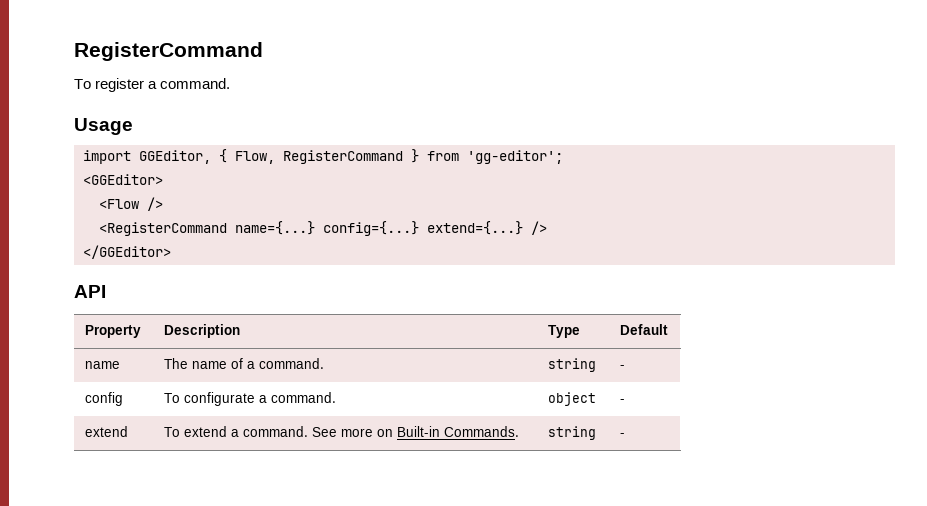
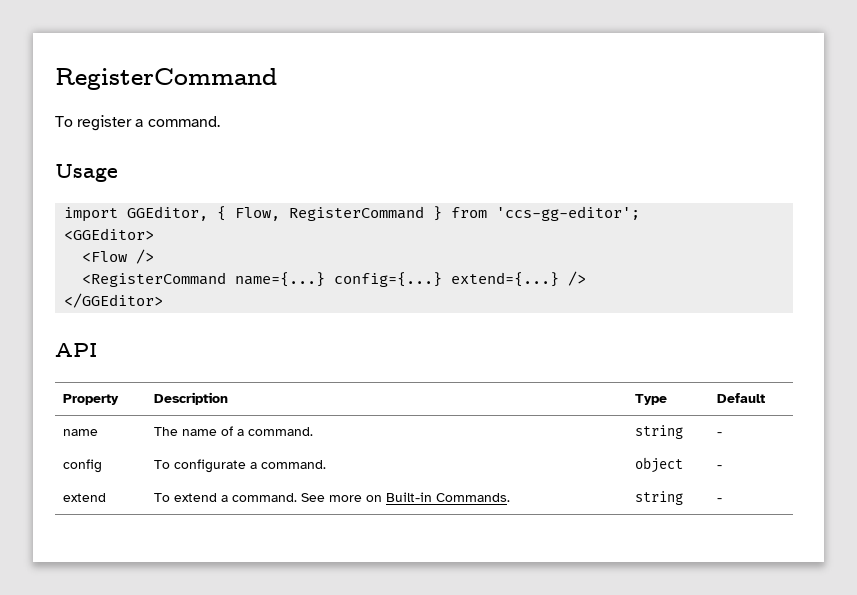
- import GGEditor, { Flow, RegisterCommand } from 'gg-editor';
+ import GGEditor, { Flow, RegisterCommand } from 'ccs-gg-editor';

